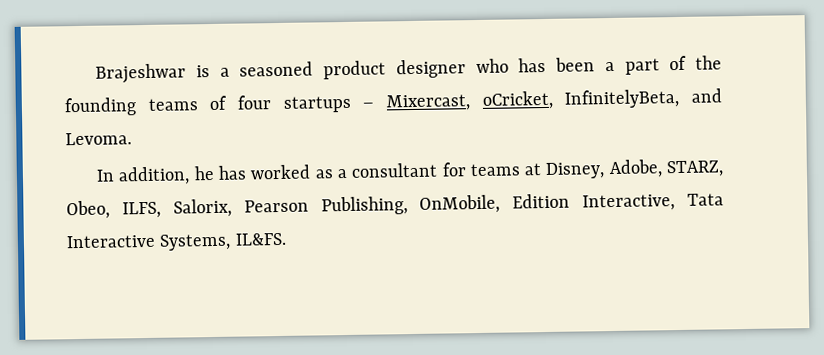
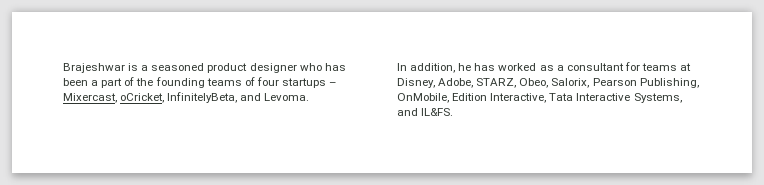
- In addition, he has worked as a consultant for teams at Disney, Adobe, STARZ, Obeo, ILFS, Salorix, Pearson Publishing, OnMobile, Edition Interactive, Tata Interactive Systems, IL&FS.
+ In addition, he has worked as a consultant for teams at Disney, Adobe, STARZ, Obeo, Salorix, Pearson Publishing, OnMobile, Edition Interactive, Tata Interactive Systems, and IL&FS.

